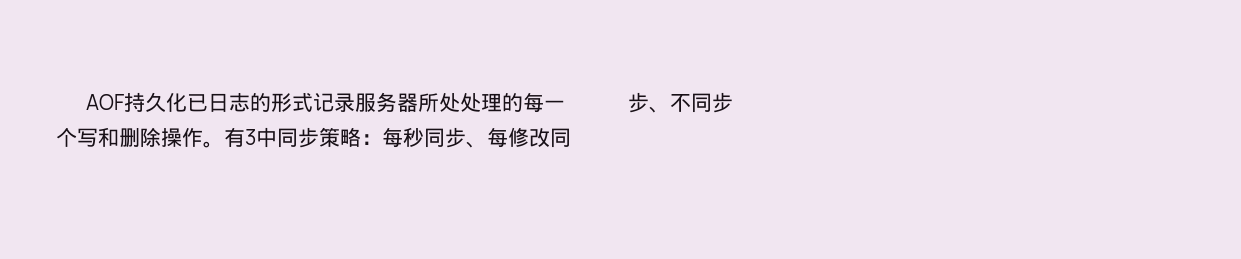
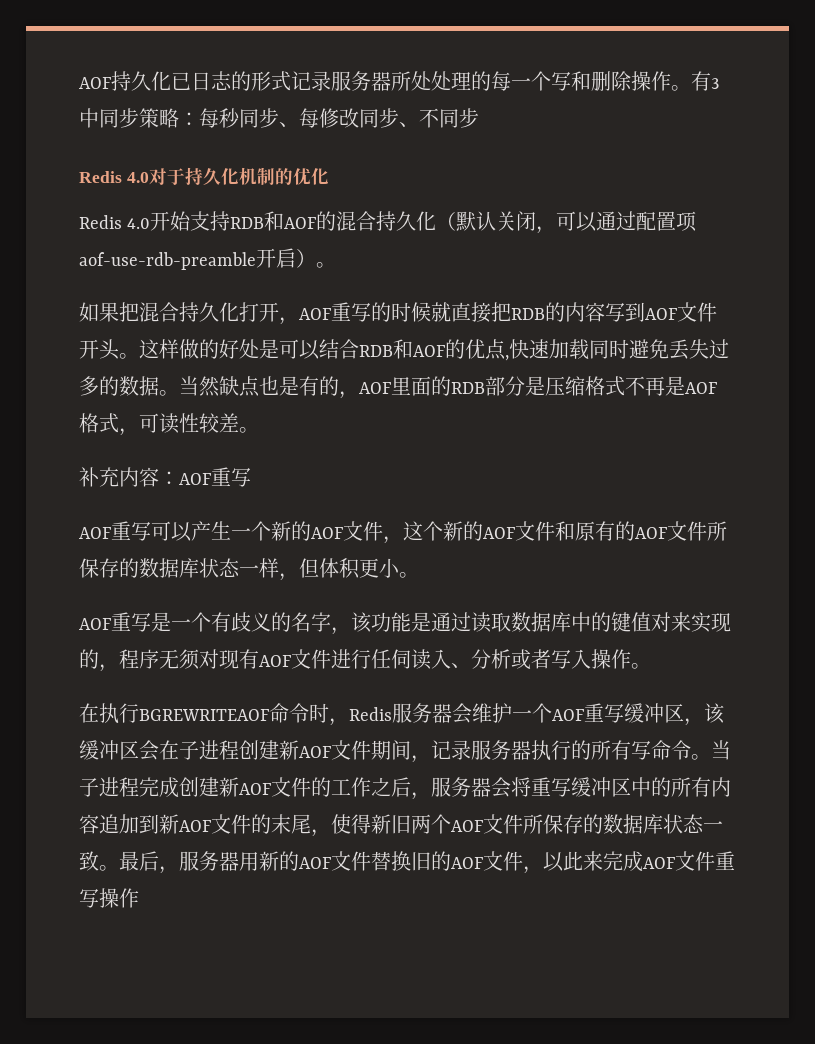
+ Redis 4.0对于持久化机制的优化
+ Redis 4.0开始支持RDB和AOF的混合持久化（默认关闭，可以通过配置项aof-use-rdb-preamble开启）。
+ 如果把混合持久化打开，AOF重写的时候就直接把RDB的内容写到AOF文件开头。这样做的好处是可以结合RDB和AOF的优点,快速加载同时避免丢失过多的数据。当然缺点也是有的，AOF里面的RDB部分是压缩格式不再是AOF格式，可读性较差。
+ 补充内容：AOF重写
+ AOF重写可以产生一个新的AOF文件，这个新的AOF文件和原有的AOF文件所保存的数据库状态一样，但体积更小。
+ AOF重写是一个有歧义的名字，该功能是通过读取数据库中的键值对来实现的，程序无须对现有AOF文件进行任伺读入、分析或者写入操作。
+ 在执行BGREWRITEAOF命令时，Redis服务器会维护一个AOF重写缓冲区，该缓冲区会在子进程创建新AOF文件期间，记录服务器执行的所有写命令。当子进程完成创建新AOF文件的工作之后，服务器会将重写缓冲区中的所有内容追加到新AOF文件的末尾，使得新旧两个AOF文件所保存的数据库状态一致。最后，服务器用新的AOF文件替换旧的AOF文件，以此来完成AOF文件重写操作

